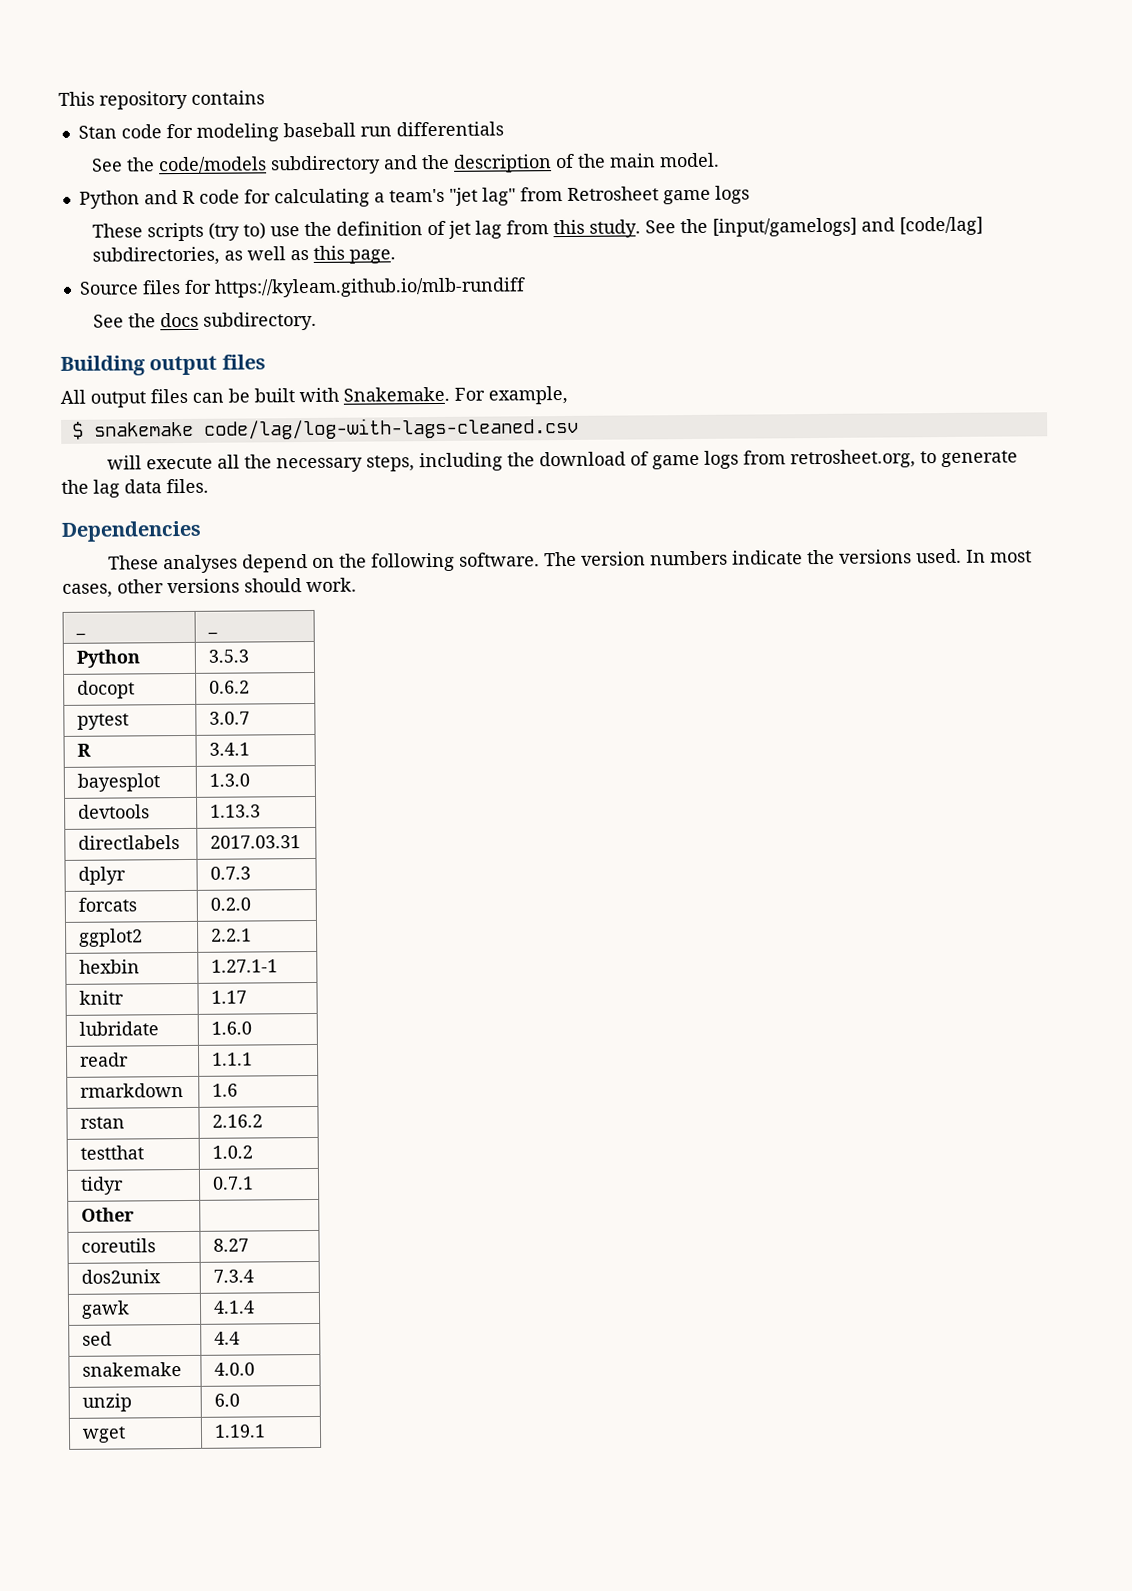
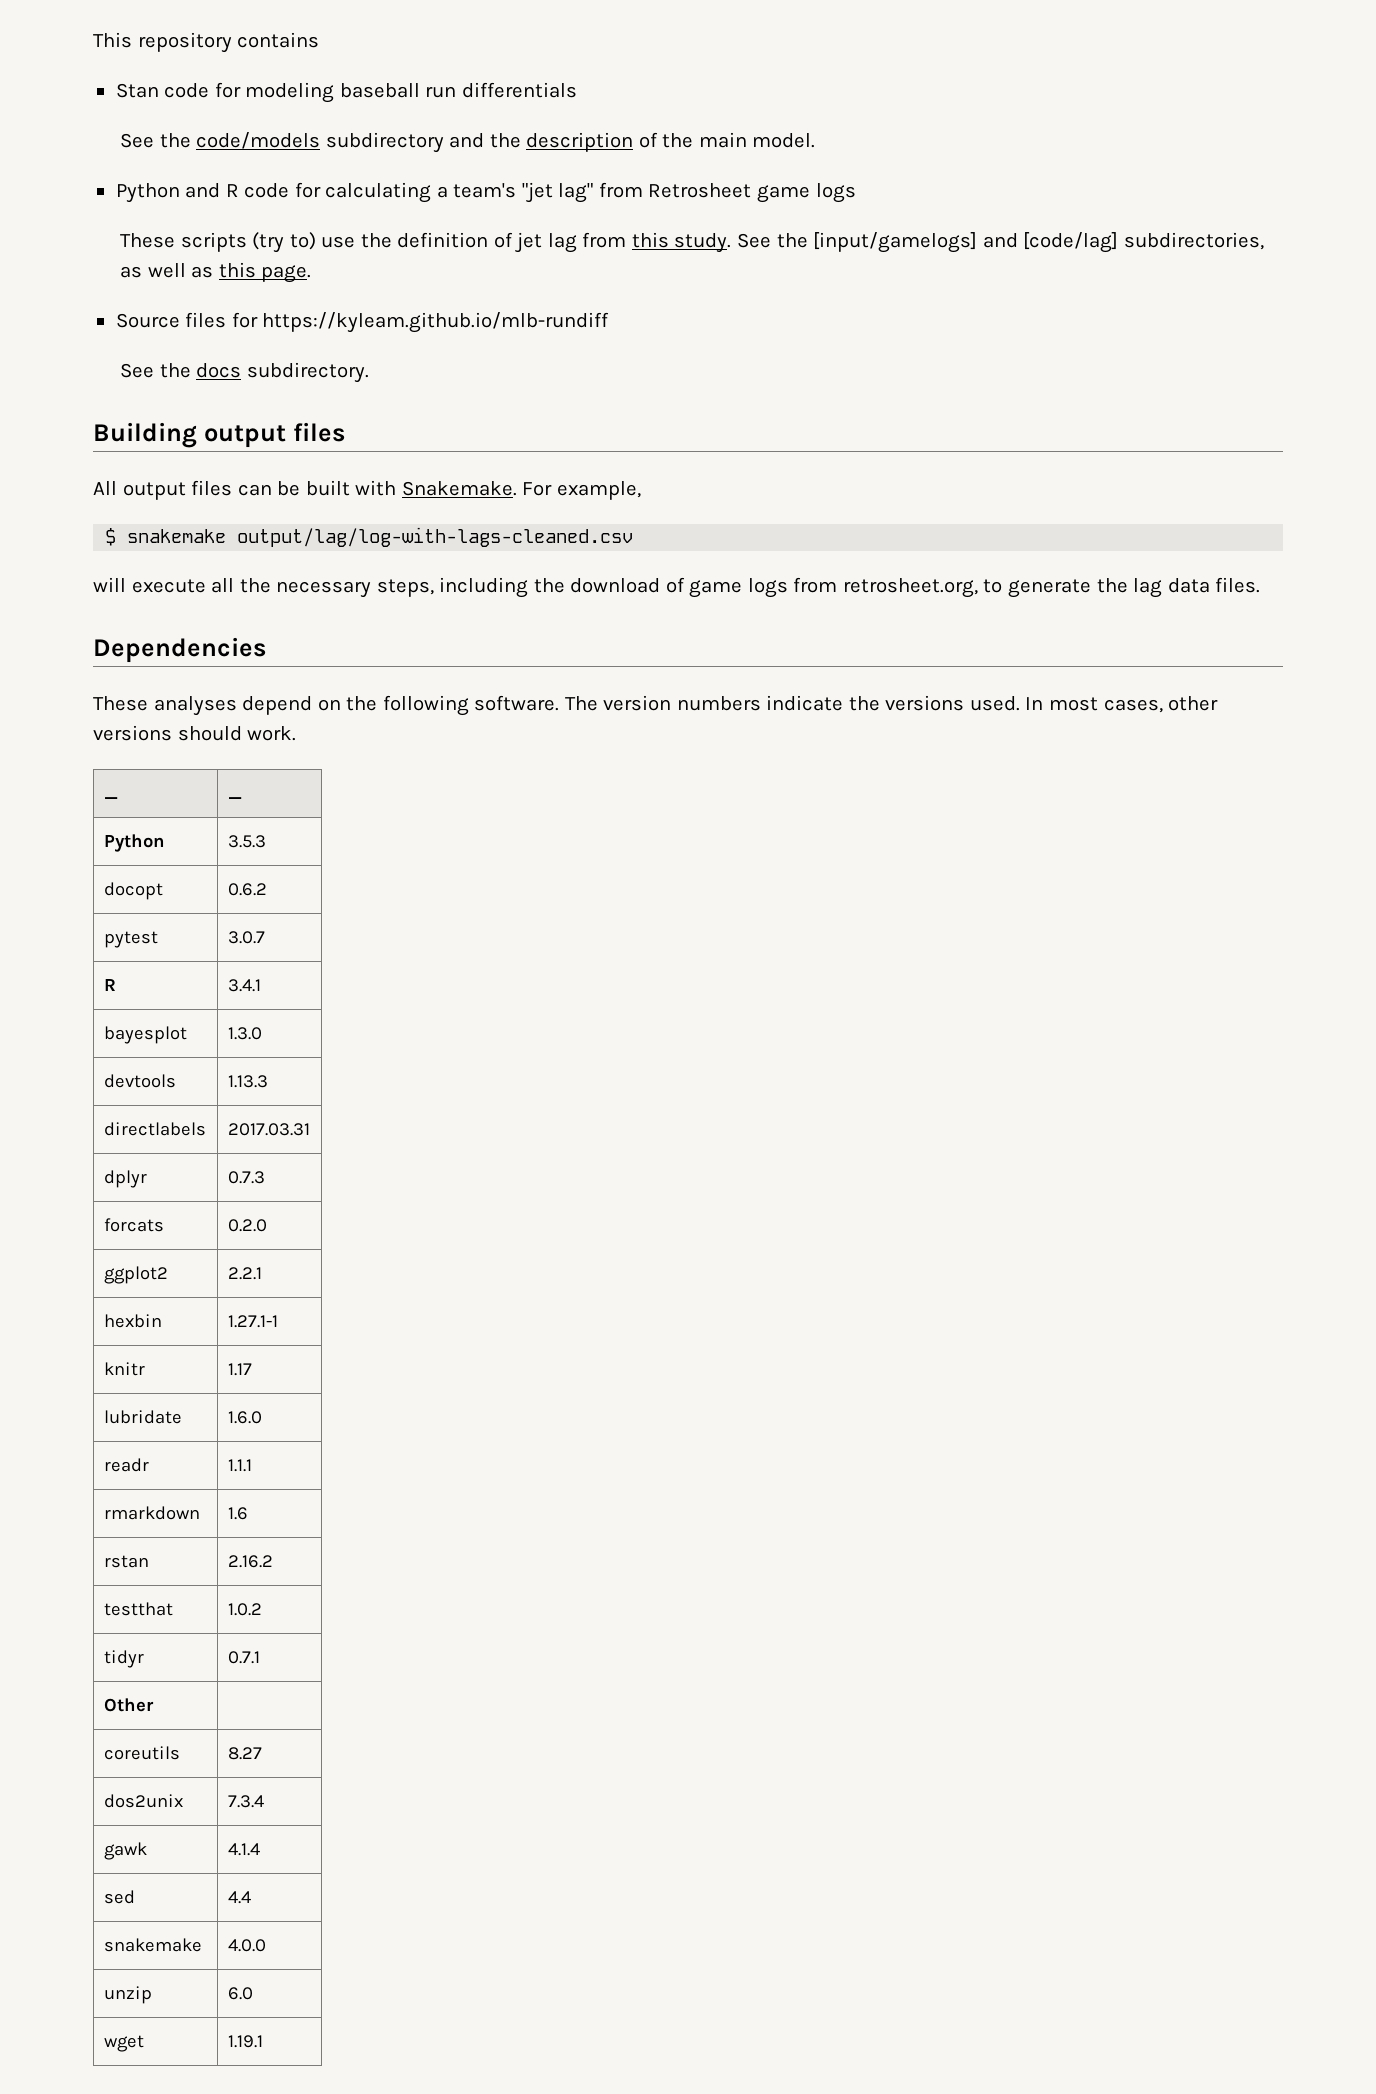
- $ snakemake code/lag/log-with-lags-cleaned.csv
+ $ snakemake output/lag/log-with-lags-cleaned.csv

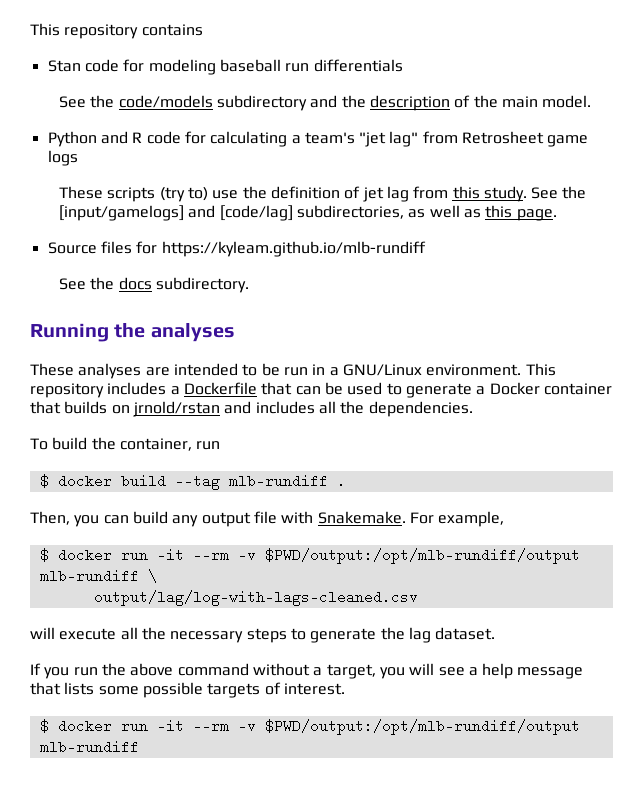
- Building output files
- All output files can be built with Snakemake.
+ Running the analyses
+ These analyses are intended to be run in a GNU/Linux environment. This repository includes a Dockerfile that can be used to generate a Docker container that builds on jrnold/rstan and includes all the dependencies.
+ To build the container, run
+ $ docker build --tag mlb-rundiff .
+ Then, you can build any output file with Snakemake.
- $ snakemake output/lag/log-with-lags-cleaned.csv
+ $ docker run -it --rm -v $PWD/output:/opt/mlb-rundiff/output mlb-rundiff \
+ output/lag/log-with-lags-cleaned.csv
- will execute all the necessary steps, including the download of game logs from retrosheet.org, to generate the lag data files.
- Dependencies
- These analyses depend on the following software. The version numbers indicate the versions used. In most cases, other versions should work.
- _ | _
- Python | 3.5.3
- docopt | 0.6.2
- pytest | 3.0.7
- R | 3.4.1
- bayesplot | 1.3.0
- devtools | 1.13.3
- directlabels | 2017.03.31
- dplyr | 0.7.3
- forcats | 0.2.0
- ggplot2 | 2.2.1
- hexbin | 1.27.1-1
- knitr | 1.17
- lubridate | 1.6.0
- readr | 1.1.1
- rmarkdown | 1.6
- rstan | 2.16.2
- testthat | 1.0.2
- tidyr | 0.7.1
- Other |
- coreutils | 8.27
- dos2unix | 7.3.4
- gawk | 4.1.4
- sed | 4.4
- snakemake | 4.0.0
- unzip | 6.0
- wget | 1.19.1
+ will execute all the necessary steps to generate the lag dataset.
+ If you run the above command without a target, you will see a help message that lists some possible targets of interest.
+ $ docker run -it --rm -v $PWD/output:/opt/mlb-rundiff/output mlb-rundiff

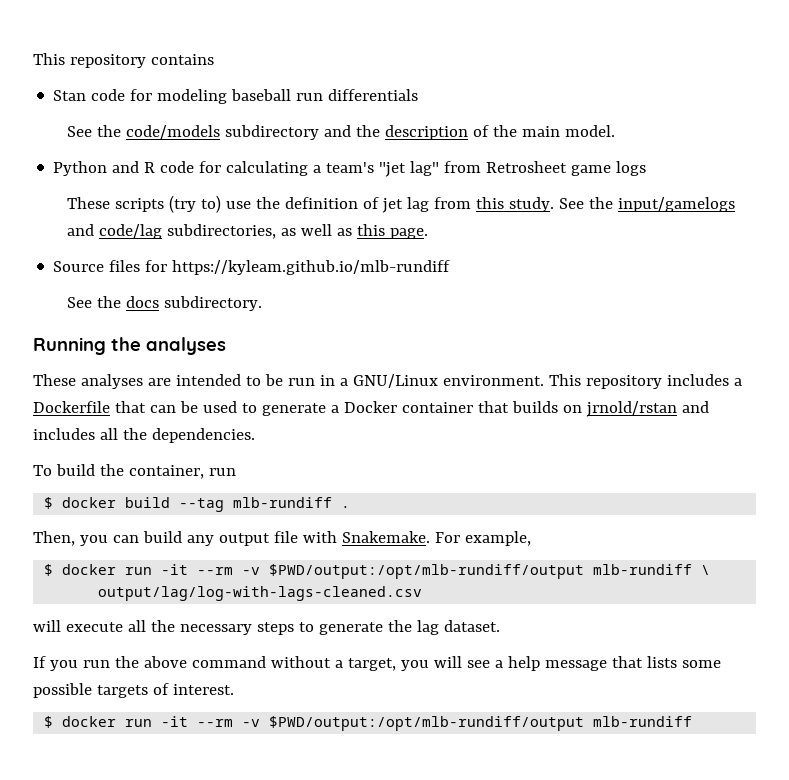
- See the [input/gamelogs] and [code/lag] subdirectories, as well as this page.
+ See the input/gamelogs and code/lag subdirectories, as well as this page.

